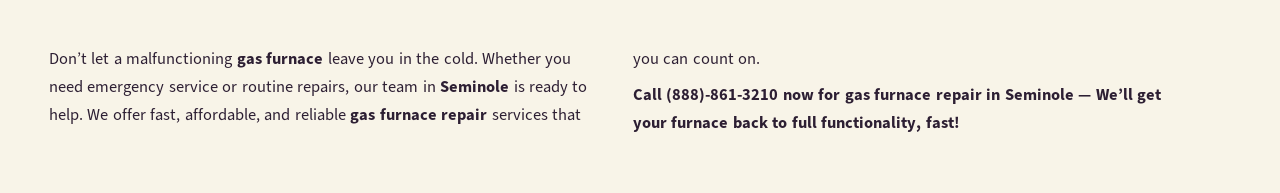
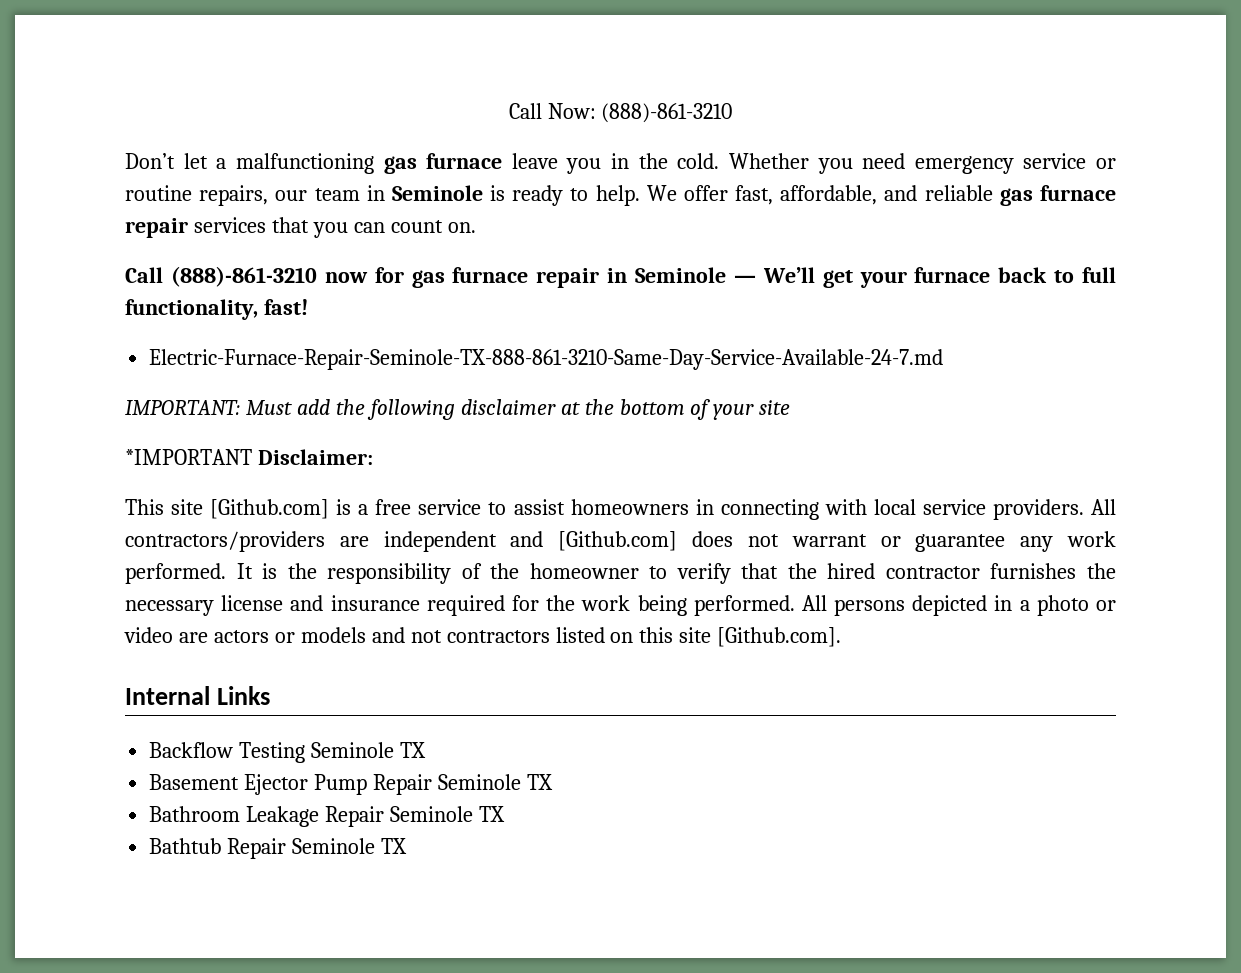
+ Call Now: (888)-861-3210
+ Electric-Furnace-Repair-Seminole-TX-888-861-3210-Same-Day-Service-Available-24-7.md
+ IMPORTANT: Must add the following disclaimer at the bottom of your site
+ *IMPORTANT Disclaimer:
+ This site [Github.com] is a free service to assist homeowners in connecting with local service providers. All contractors/providers are independent and [Github.com] does not warrant or guarantee any work performed. It is the responsibility of the homeowner to verify that the hired contractor furnishes the necessary license and insurance required for the work being performed. All persons depicted in a photo or video are actors or models and not contractors listed on this site [Github.com].
+ Internal Links
+ Backflow Testing Seminole TX
+ Basement Ejector Pump Repair Seminole TX
+ Bathroom Leakage Repair Seminole TX
+ Bathtub Repair Seminole TX

